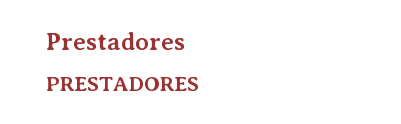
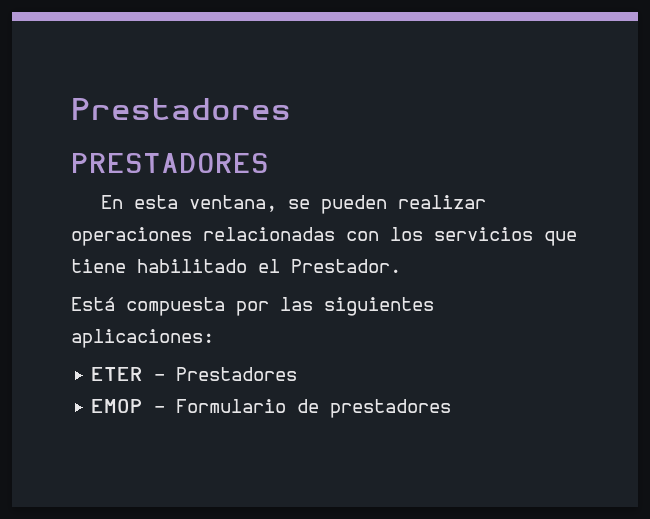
+ En esta ventana, se pueden realizar operaciones relacionadas con los servicios que tiene habilitado el Prestador.
+ Está compuesta por las siguientes aplicaciones:
+ ETER - Prestadores
+ EMOP - Formulario de prestadores

